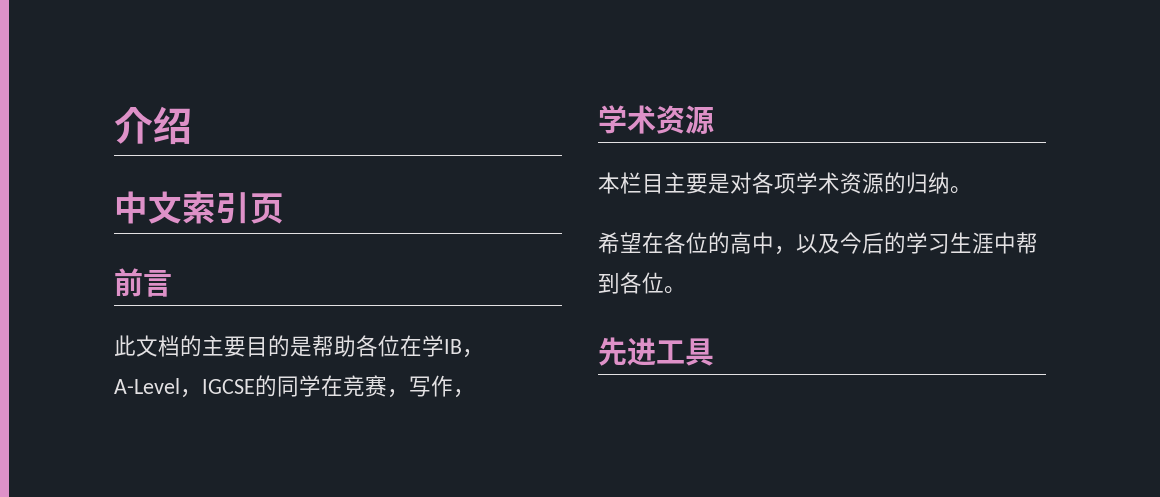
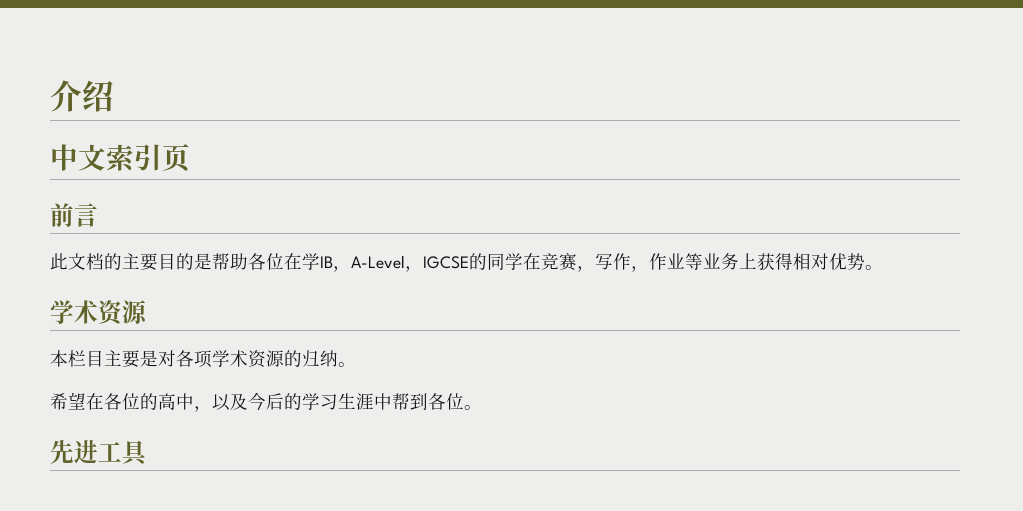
- 此文档的主要目的是帮助各位在学IB，A-Level，IGCSE的同学在竞赛，写作，
+ 此文档的主要目的是帮助各位在学IB，A-Level，IGCSE的同学在竞赛，写作，作业等业务上获得相对优势。

